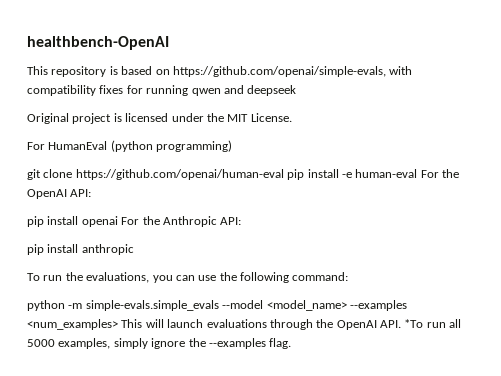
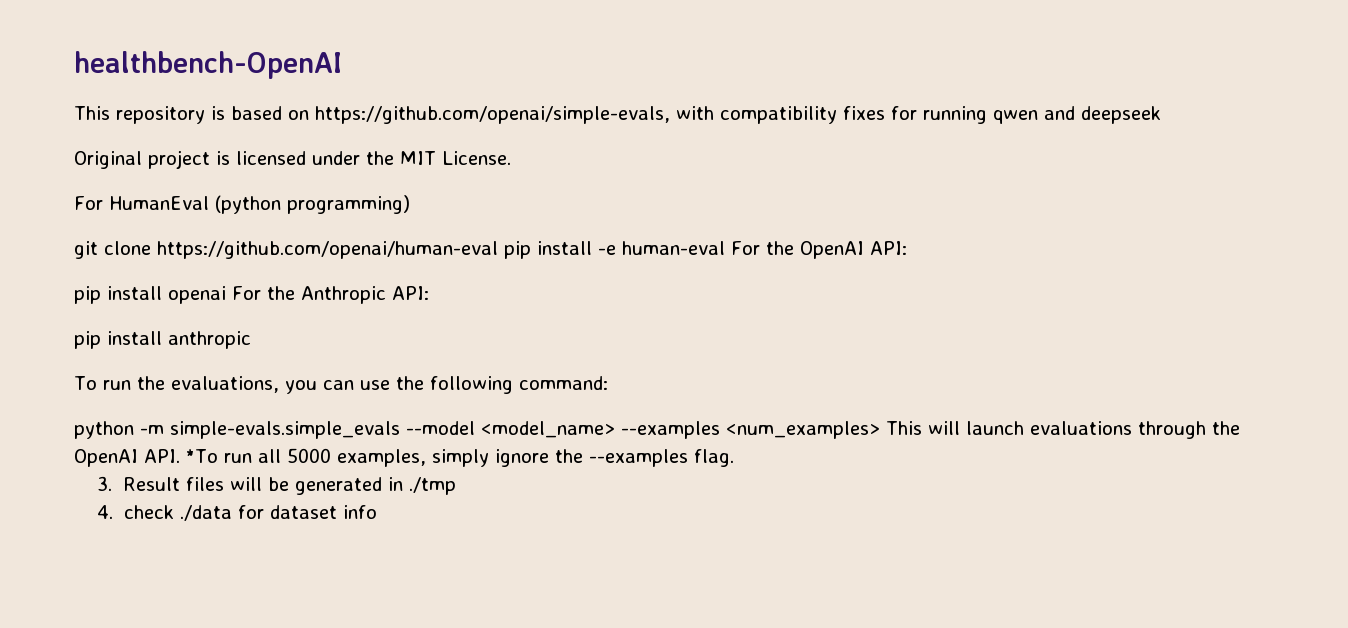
+ 3. Result files will be generated in ./tmp
+ 4. check ./data for dataset info

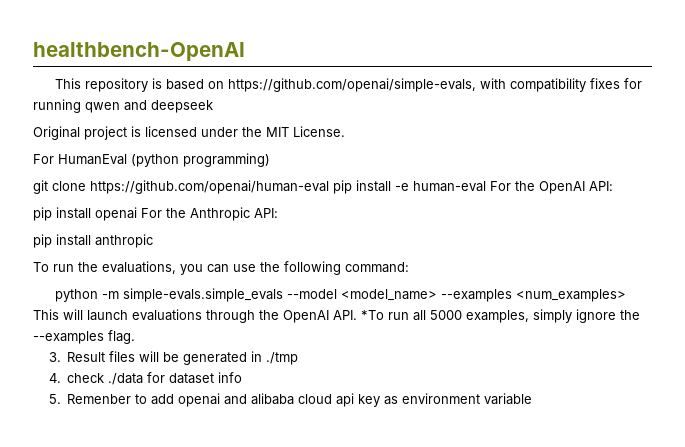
+ 5. Remenber to add openai and alibaba cloud api key as environment variable

